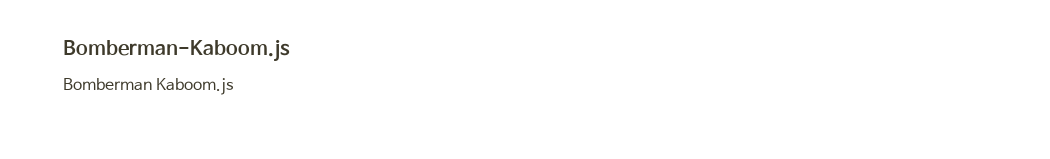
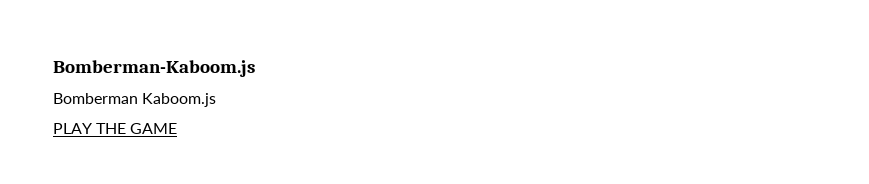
+ PLAY THE GAME

